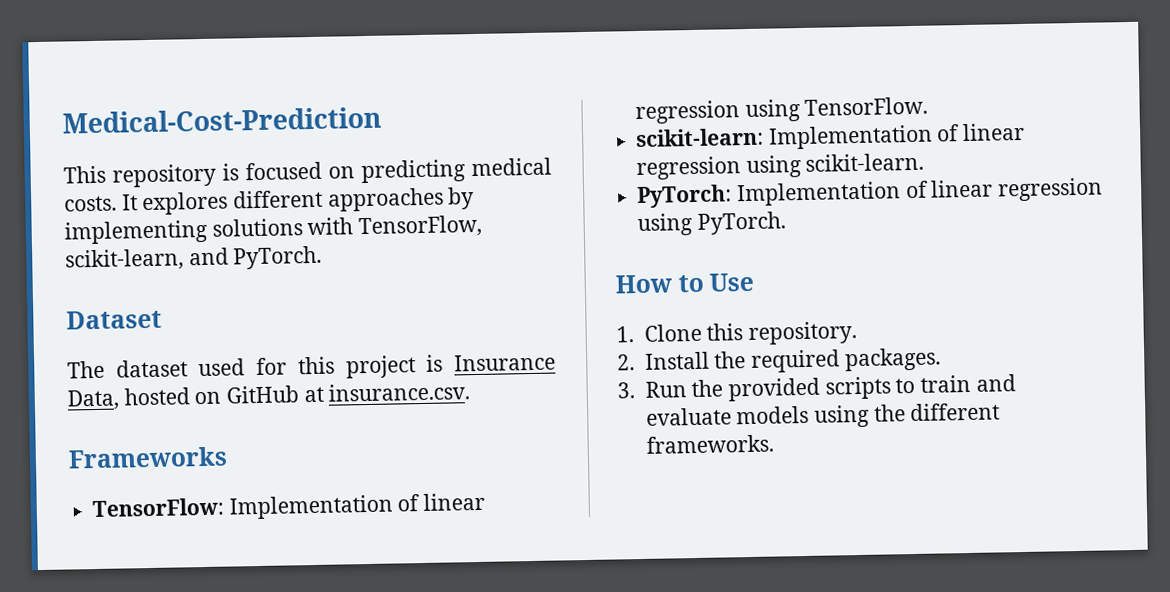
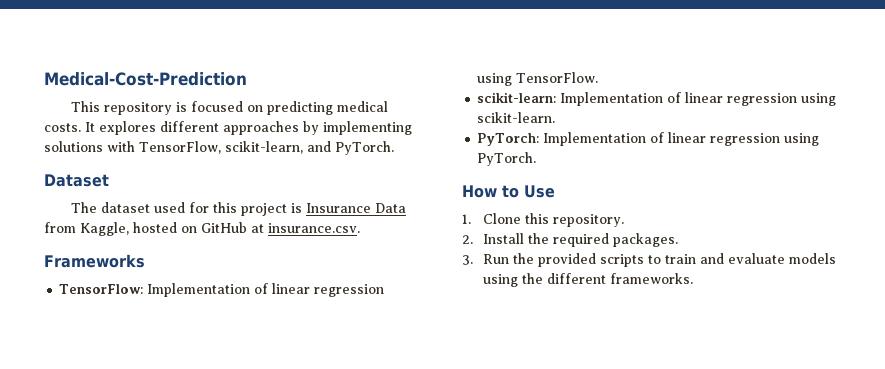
- The dataset used for this project is Insurance Data, hosted on GitHub at insurance.csv.
+ The dataset used for this project is Insurance Data from Kaggle, hosted on GitHub at insurance.csv.

